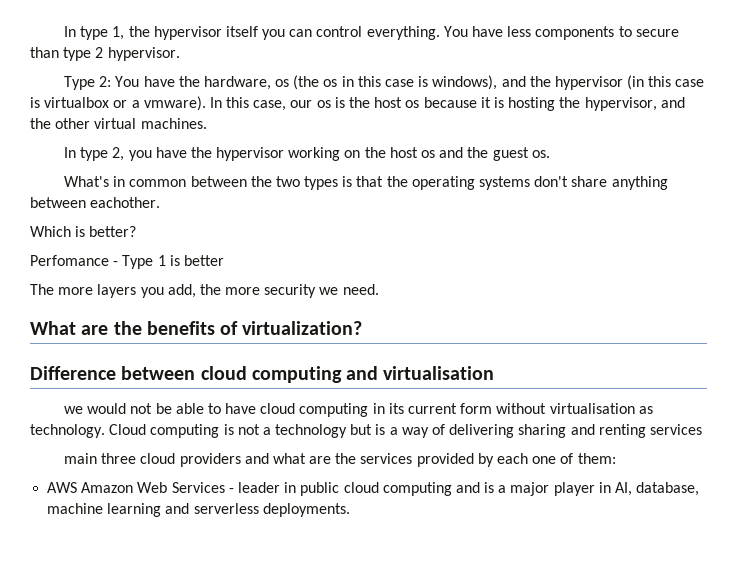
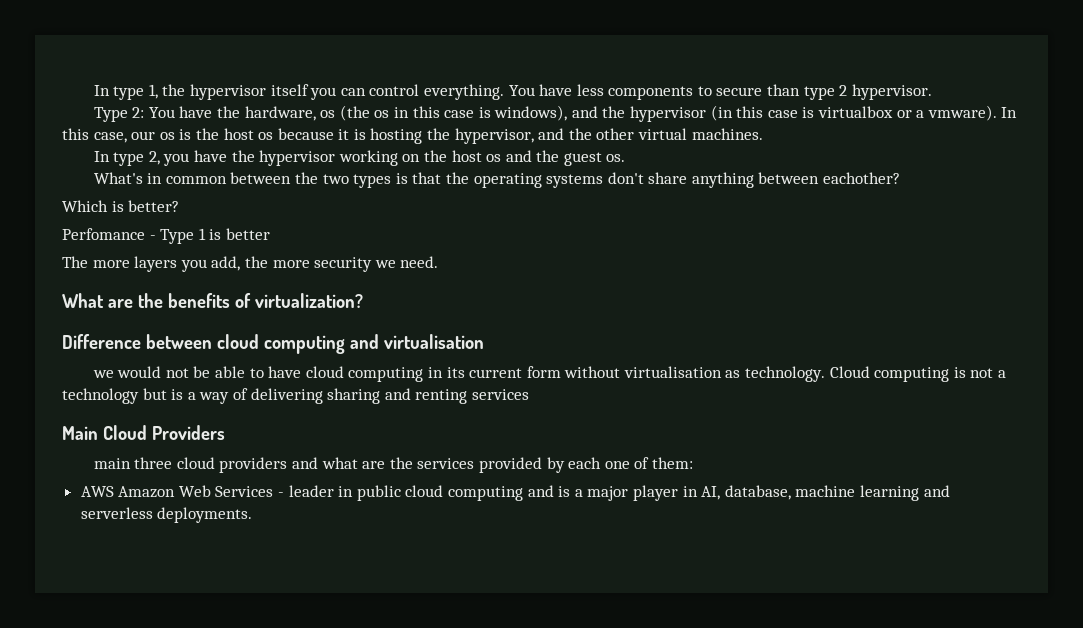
- What's in common between the two types is that the operating systems don't share anything between eachother.
+ What's in common between the two types is that the operating systems don't share anything between eachother?
+ Main Cloud Providers

